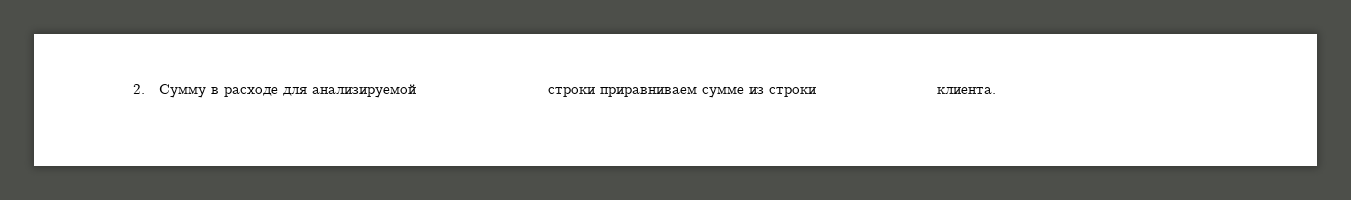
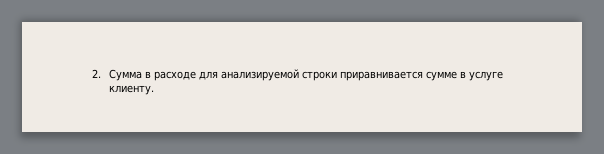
- 2. Сумму в расходе для анализируемой строки приравниваем сумме из строки клиента.
+ 2. Сумма в расходе для анализируемой строки приравнивается сумме в услуге клиенту.

